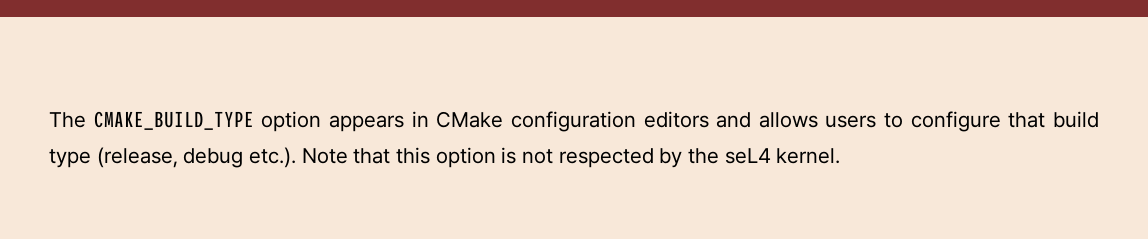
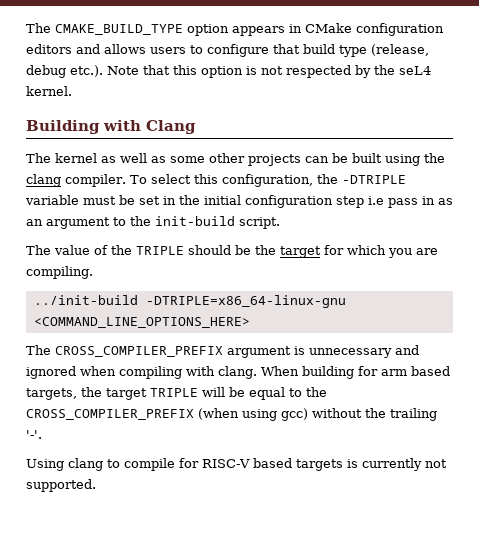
+ Building with Clang
+ The kernel as well as some other projects can be built using the clang compiler. To select this configuration, the -DTRIPLE variable must be set in the initial configuration step i.e pass in as an argument to the init-build script.
+ The value of the TRIPLE should be the target for which you are compiling.
+ ../init-build -DTRIPLE=x86_64-linux-gnu <COMMAND_LINE_OPTIONS_HERE>
+ The CROSS_COMPILER_PREFIX argument is unnecessary and ignored when compiling with clang. When building for arm based targets, the target TRIPLE will be equal to the CROSS_COMPILER_PREFIX (when using gcc) without the trailing '-'.
+ Using clang to compile for RISC-V based targets is currently not supported.

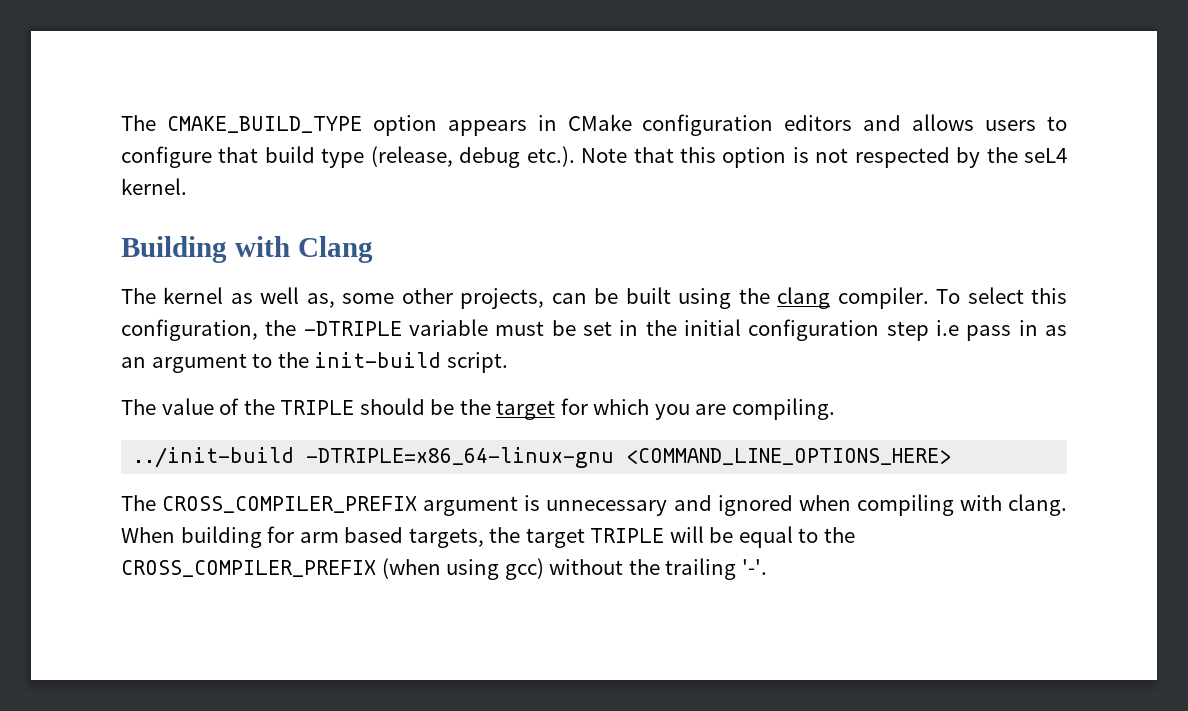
- The kernel as well as some other projects can be built using the clang compiler.
+ The kernel as well as, some other projects, can be built using the clang compiler.
- Using clang to compile for RISC-V based targets is currently not supported.

